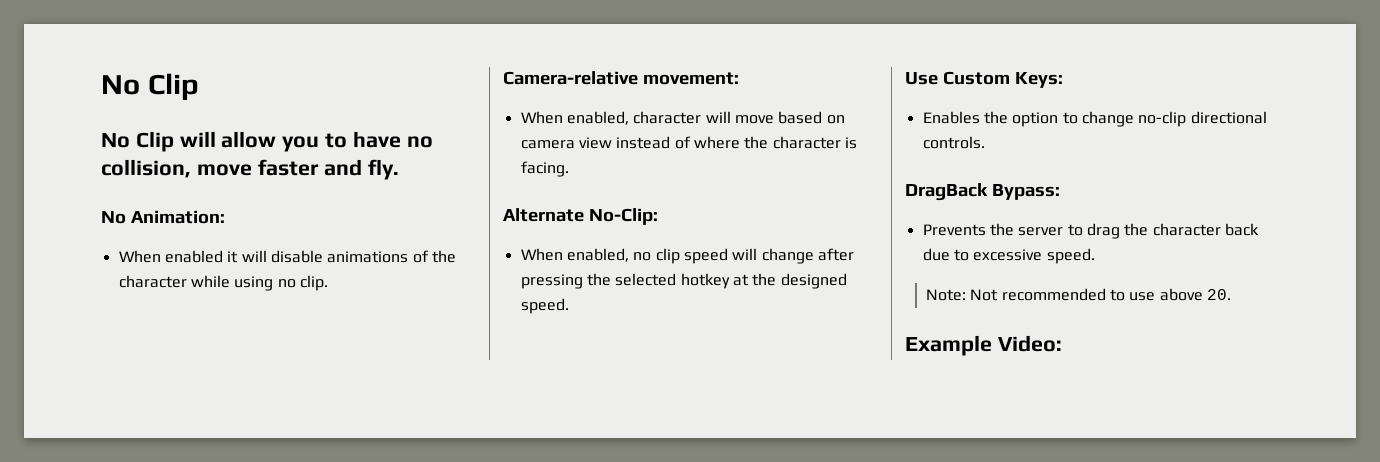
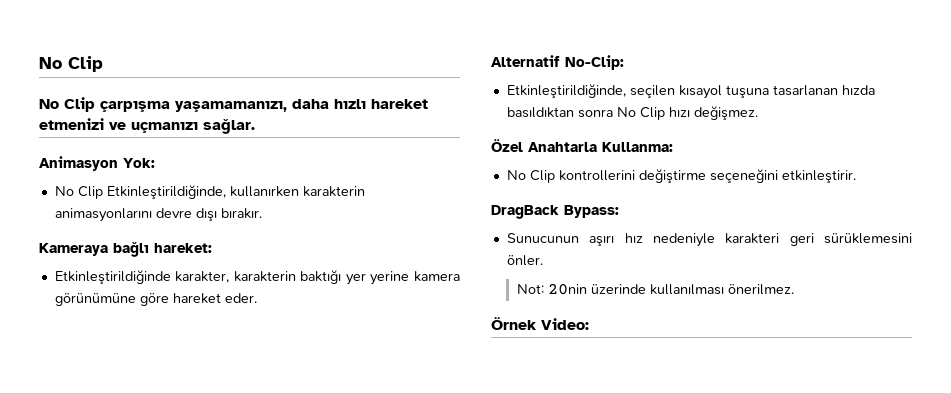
- No Clip will allow you to have no collision, move faster and fly.
- No Animation:
- When enabled it will disable animations of the character while using no clip.
- Camera-relative movement:
- When enabled, character will move based on camera view instead of where the character is facing.
- Alternate No-Clip:
- When enabled, no clip speed will change after pressing the selected hotkey at the designed speed.
- Use Custom Keys:
- Enables the option to change no-clip directional controls.
+ No Clip çarpışma yaşamamanızı, daha hızlı hareket etmenizi ve uçmanızı sağlar.
+ Animasyon Yok:
+ No Clip Etkinleştirildiğinde, kullanırken karakterin animasyonlarını devre dışı bırakır.
+ Kameraya bağlı hareket:
+ Etkinleştirildiğinde karakter, karakterin baktığı yer yerine kamera görünümüne göre hareket eder.
+ Alternatif No-Clip:
+ Etkinleştirildiğinde, seçilen kısayol tuşuna tasarlanan hızda basıldıktan sonra No Clip hızı değişmez.
+ Özel Anahtarla Kullanma:
+ No Clip kontrollerini değiştirme seçeneğini etkinleştirir.
  DragBack Bypass:
- Prevents the server to drag the character back due to excessive speed.
- Note: Not recommended to use above 20.
- Example Video:
+ Sunucunun aşırı hız nedeniyle karakteri geri sürüklemesini önler.
+ Not: 20nin üzerinde kullanılması önerilmez.
+ Örnek Video:

